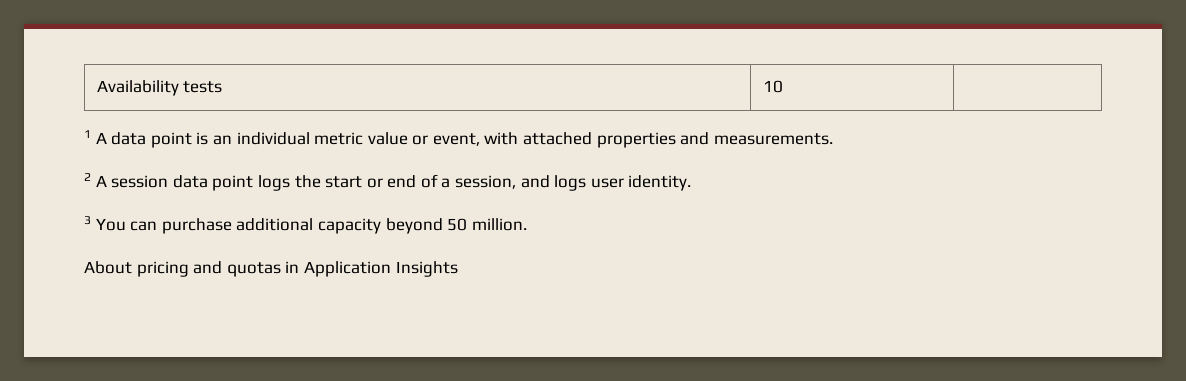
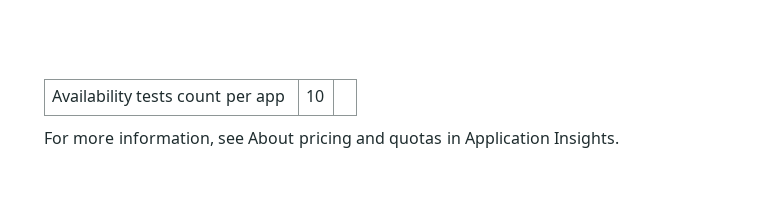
- Availability tests | 10 |
- 1 A data point is an individual metric value or event, with attached properties and measurements.
- 2 A session data point logs the start or end of a session, and logs user identity.
- 3 You can purchase additional capacity beyond 50 million.
- About pricing and quotas in Application Insights
+ Availability tests count per app | 10 |
+ For more information, see About pricing and quotas in Application Insights.

